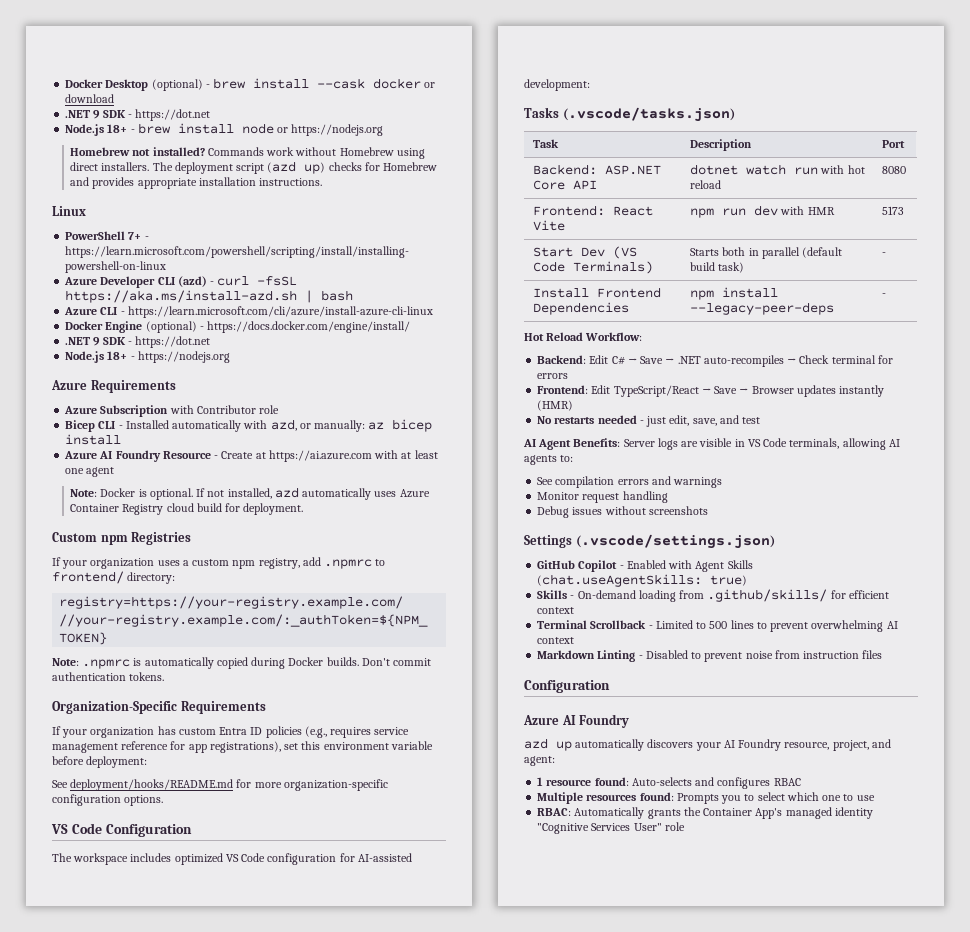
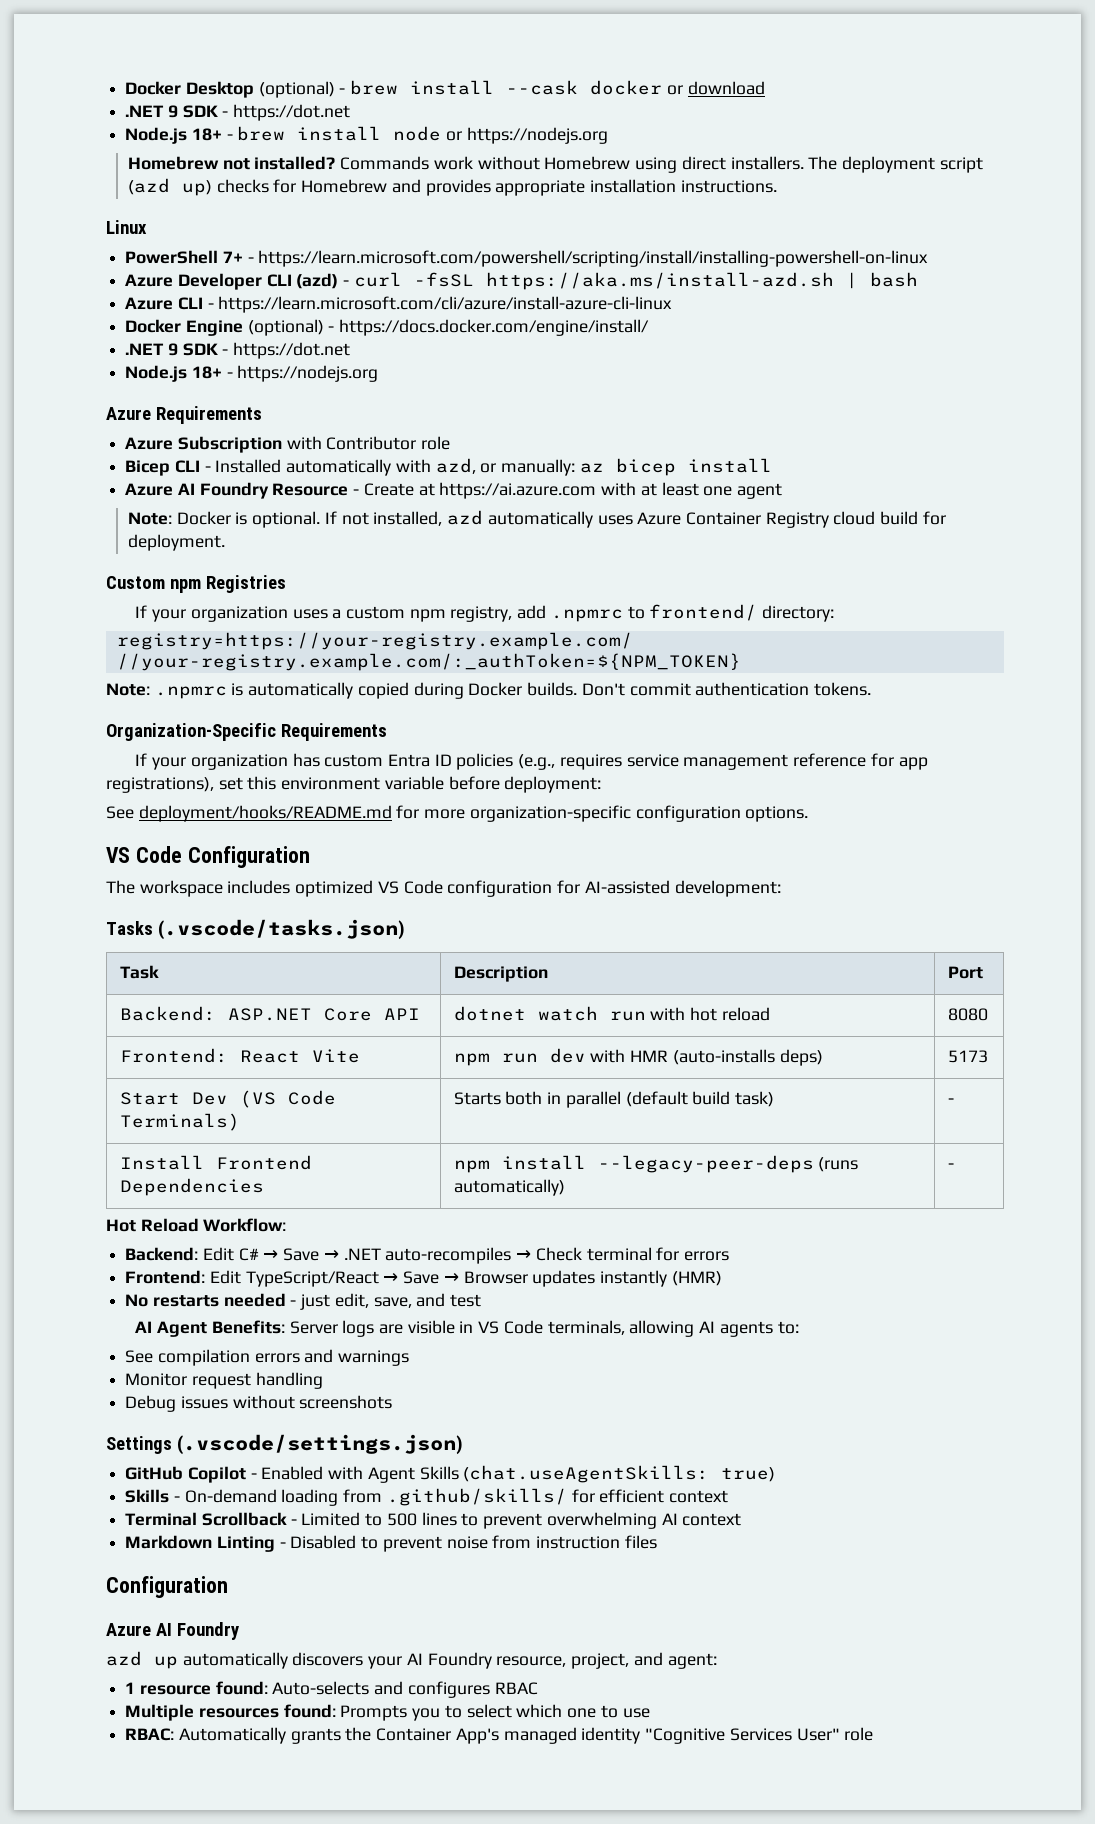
- Frontend: React Vite | npm run dev with HMR | 5173
+ Frontend: React Vite | npm run dev with HMR (auto-installs deps) | 5173
- Install Frontend Dependencies | npm install --legacy-peer-deps | -
+ Install Frontend Dependencies | npm install --legacy-peer-deps (runs automatically) | -

